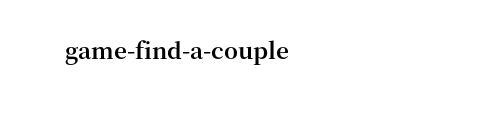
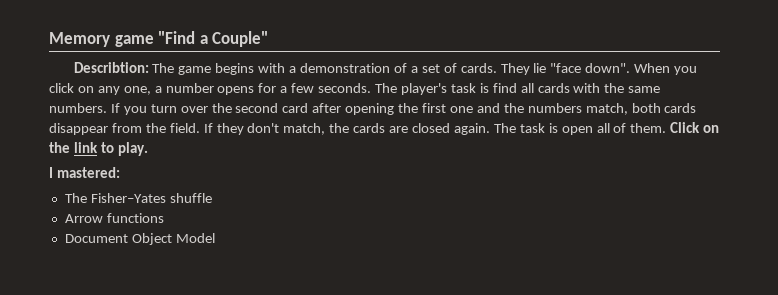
- game-find-a-couple
+ Memory game "Find a Couple"
+ Describtion: The game begins with a demonstration of a set of cards. They lie "face down". When you click on any one, a number opens for a few seconds. The player's task is find all cards with the same numbers. If you turn over the second card after opening the first one and the numbers match, both cards disappear from the field. If they don't match, the cards are closed again. The task is open all of them. Click on the link to play.
+ I mastered:
+ The Fisher–Yates shuffle
+ Arrow functions
+ Document Object Model

